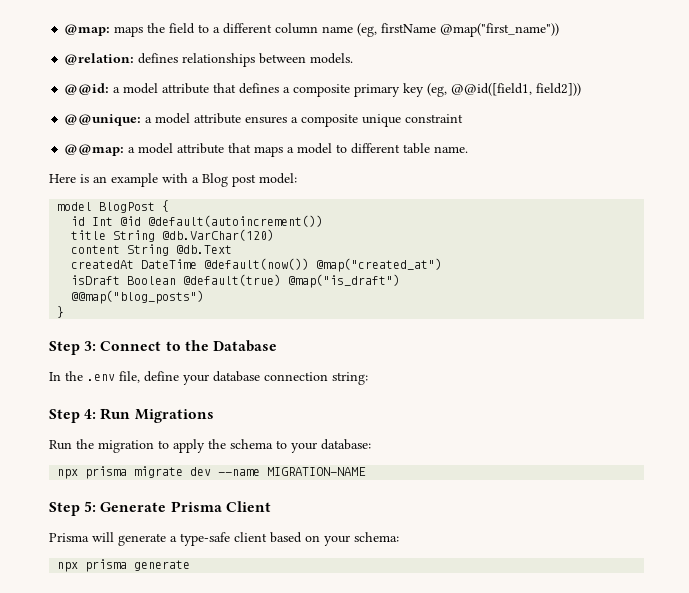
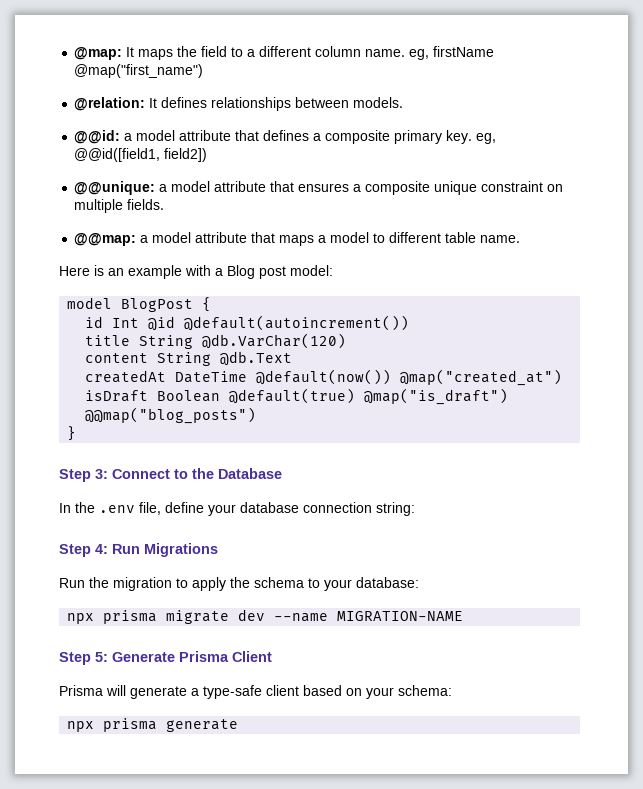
- @map: maps the field to a different column name (eg, firstName @map("first_name"))
+ @map: It maps the field to a different column name. eg, firstName @map("first_name")
- @relation: defines relationships between models.
+ @relation: It defines relationships between models.
- @@id: a model attribute that defines a composite primary key (eg, @@id([field1, field2]))
+ @@id: a model attribute that defines a composite primary key. eg, @@id([field1, field2])
- @@unique: a model attribute ensures a composite unique constraint
+ @@unique: a model attribute that ensures a composite unique constraint on multiple fields.

